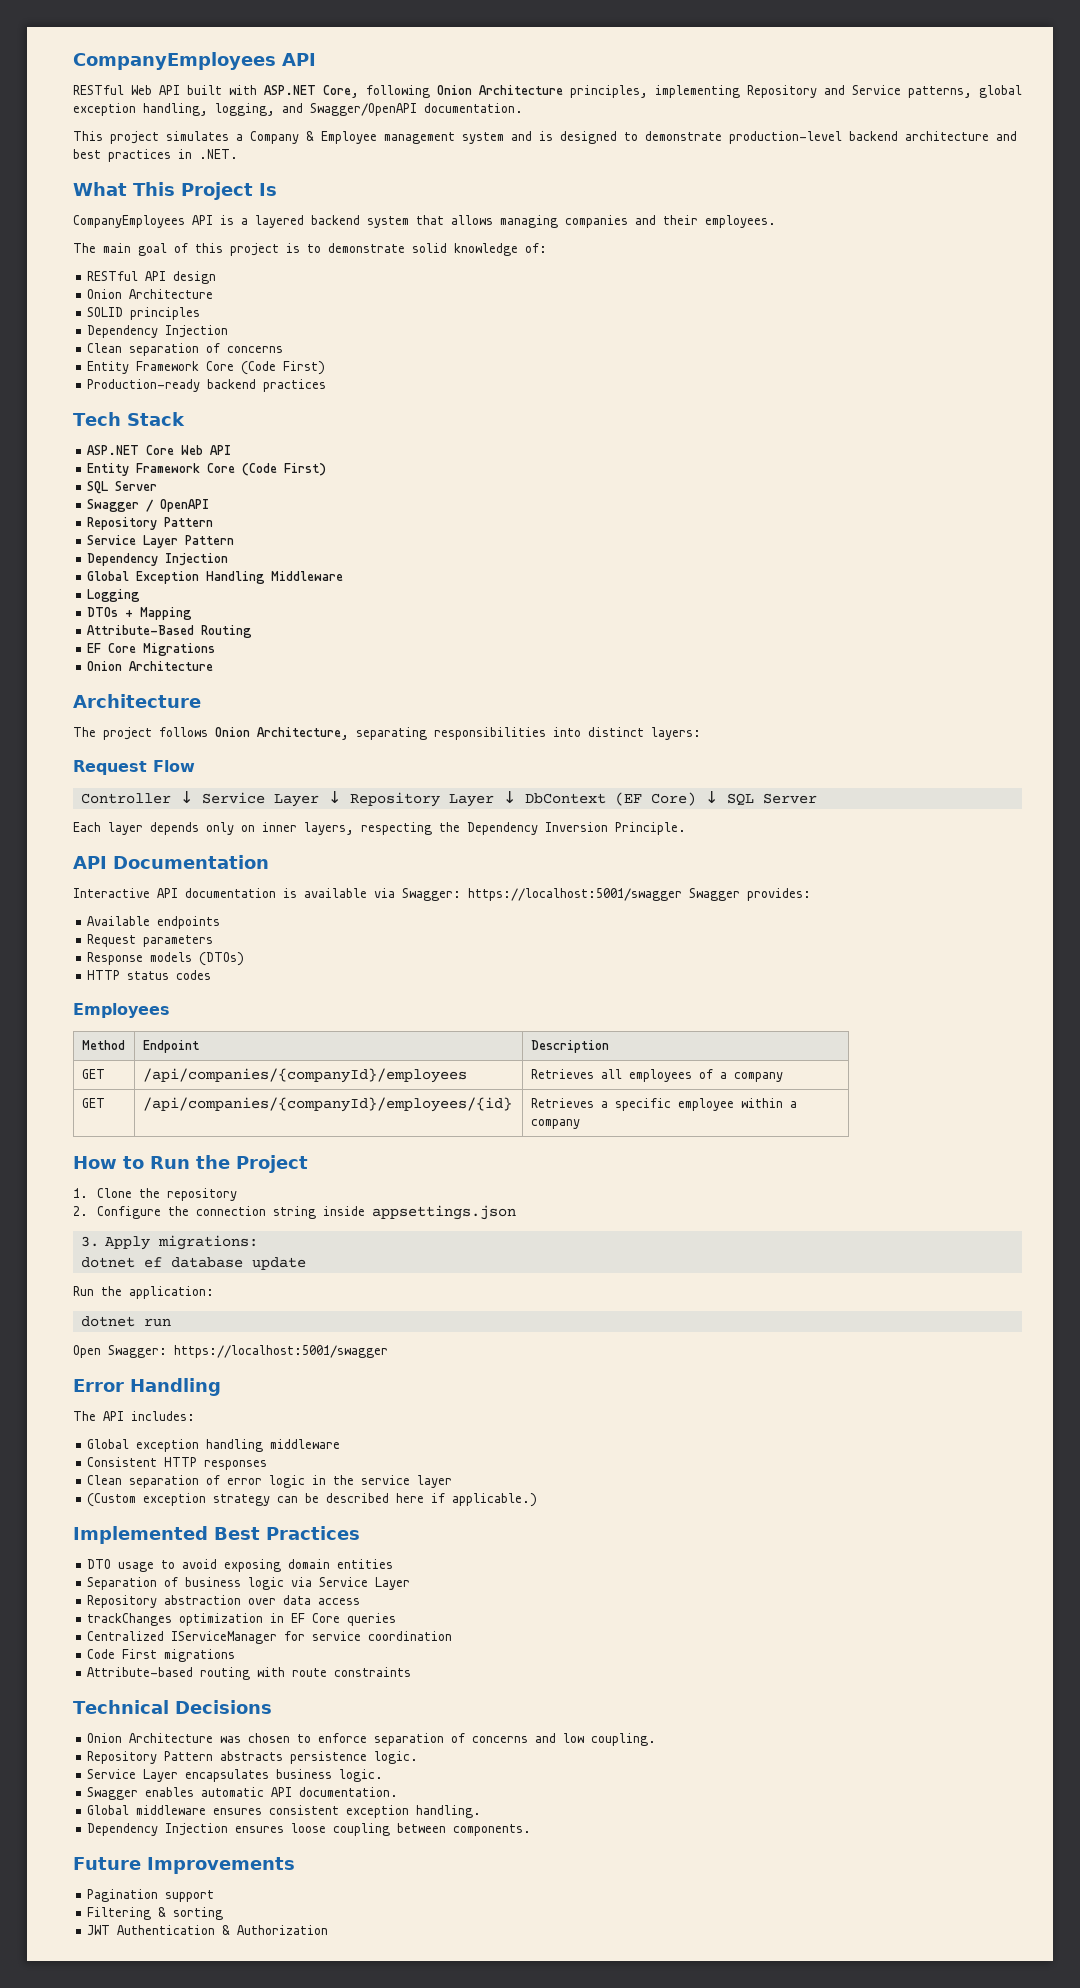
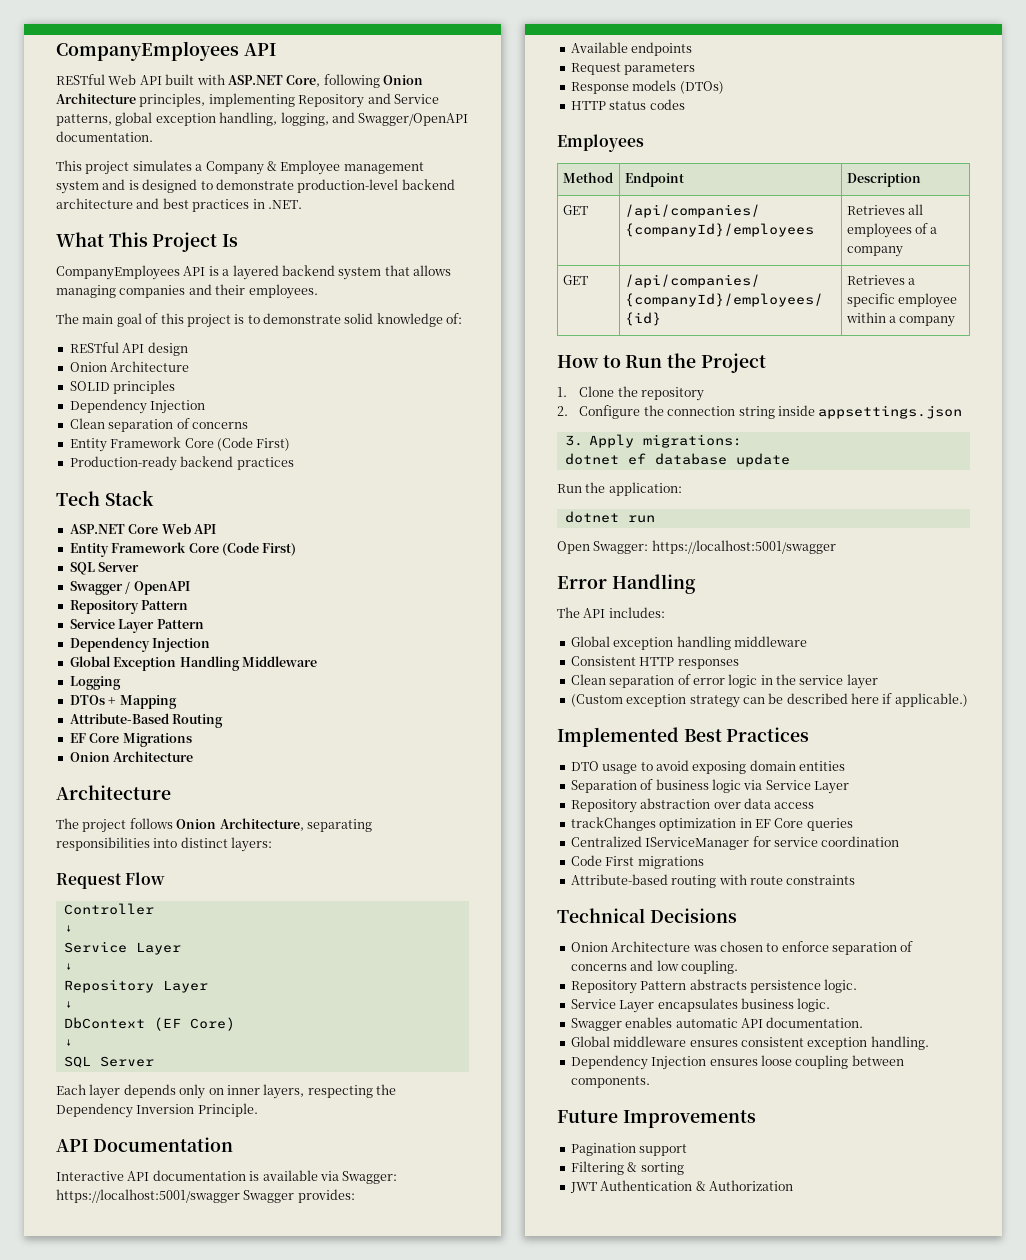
- Controller ↓ Service Layer ↓ Repository Layer ↓ DbContext (EF Core) ↓ SQL Server
+ Controller
+ ↓
+ Service Layer
+ ↓
+ Repository Layer
+ ↓
+ DbContext (EF Core)
+ ↓
+ SQL Server

